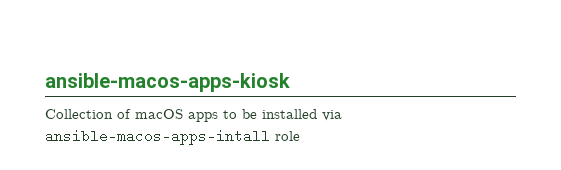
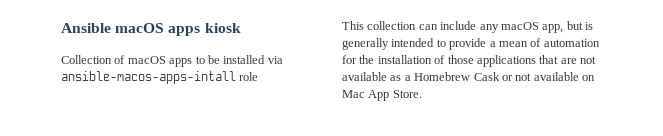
- ansible-macos-apps-kiosk
+ Ansible macOS apps kiosk
+ This collection can include any macOS app, but is generally intended to provide a mean of automation for the installation of those applications that are not available as a Homebrew Cask or not available on Mac App Store.

